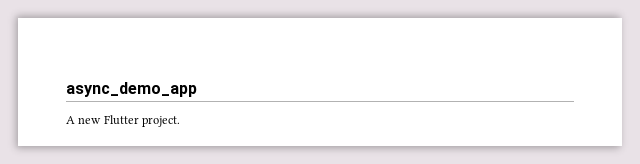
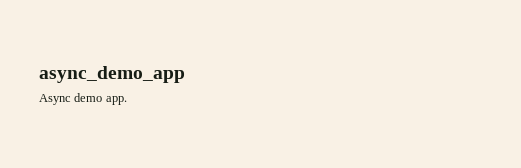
- A new Flutter project.
+ Async demo app.

